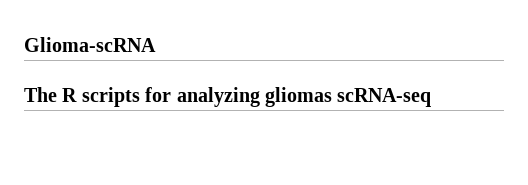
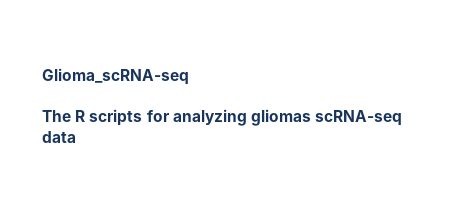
- Glioma-scRNA
+ Glioma_scRNA-seq
- The R scripts for analyzing gliomas scRNA-seq
+ The R scripts for analyzing gliomas scRNA-seq data

